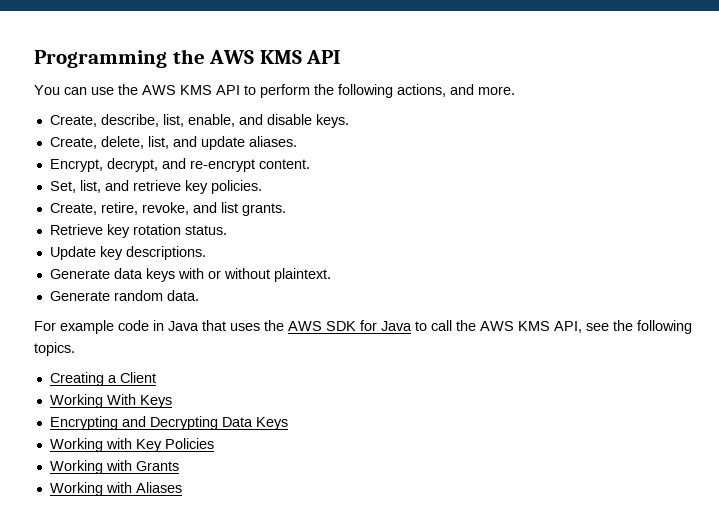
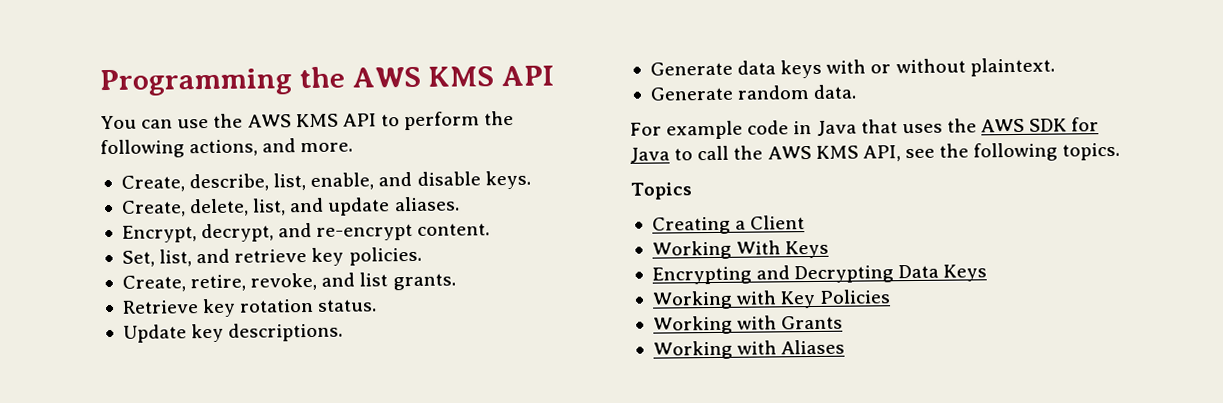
+ Topics

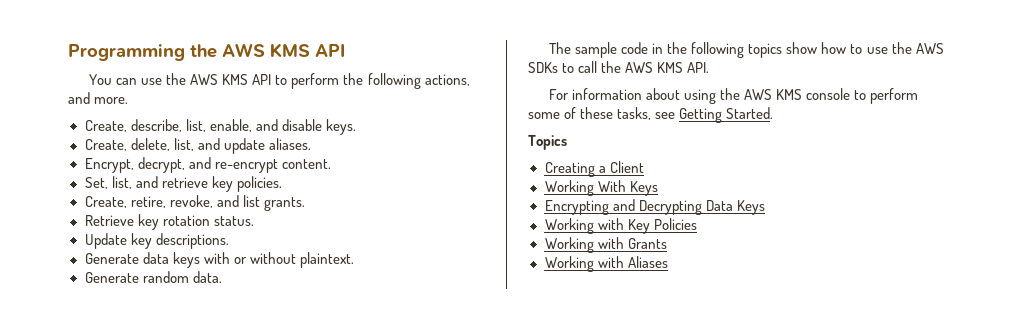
- For example code in Java that uses the AWS SDK for Java to call the AWS KMS API, see the following topics.
+ The sample code in the following topics show how to use the AWS SDKs to call the AWS KMS API.
+ For information about using the AWS KMS console to perform some of these tasks, see Getting Started.

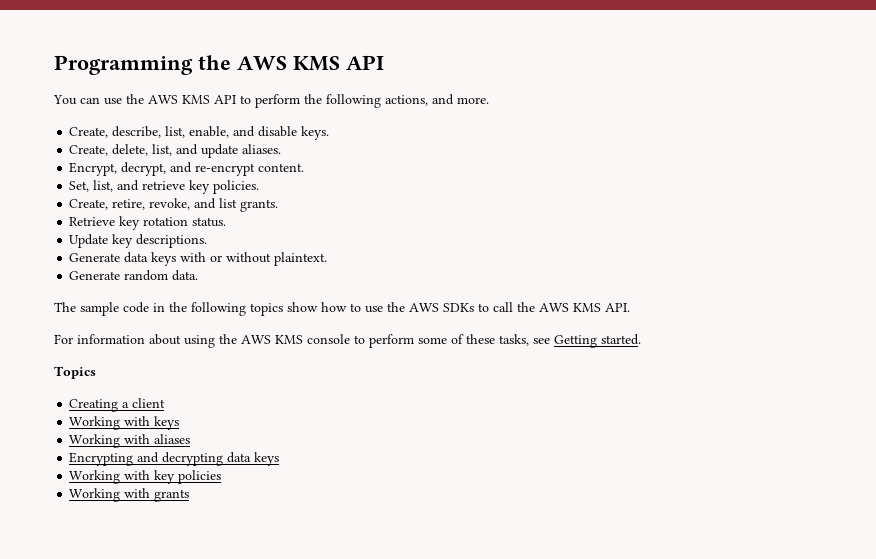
- For information about using the AWS KMS console to perform some of these tasks, see Getting Started.
+ For information about using the AWS KMS console to perform some of these tasks, see Getting started.
- Creating a Client
- Working With Keys
+ Creating a client
+ Working with keys
+ Working with aliases
- Encrypting and Decrypting Data Keys
- Working with Key Policies
- Working with Grants
- Working with Aliases
+ Encrypting and decrypting data keys
+ Working with key policies
+ Working with grants

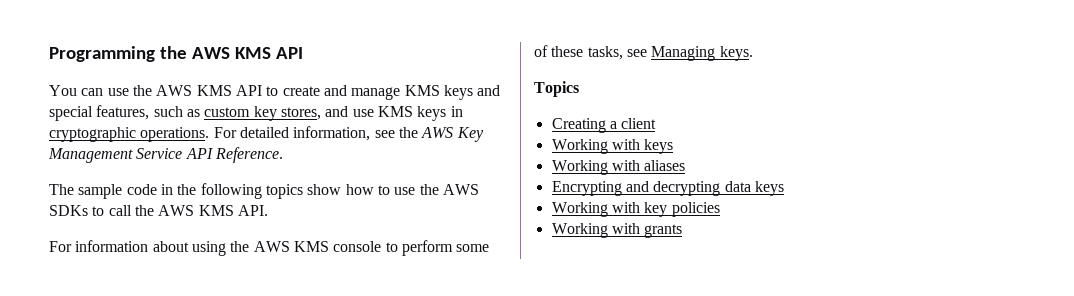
- You can use the AWS KMS API to perform the following actions, and more.
- Create, describe, list, enable, and disable keys.
- Create, delete, list, and update aliases.
- Encrypt, decrypt, and re-encrypt content.
- Set, list, and retrieve key policies.
- Create, retire, revoke, and list grants.
- Retrieve key rotation status.
- Update key descriptions.
- Generate data keys with or without plaintext.
- Generate random data.
+ You can use the AWS KMS API to create and manage KMS keys and special features, such as custom key stores, and use KMS keys in cryptographic operations. For detailed information, see the AWS Key Management Service API Reference.
- For information about using the AWS KMS console to perform some of these tasks, see Getting started.
+ For information about using the AWS KMS console to perform some of these tasks, see Managing keys.

